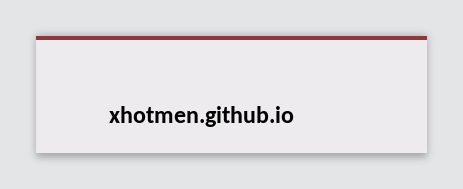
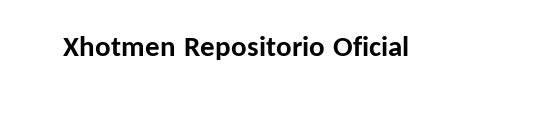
- xhotmen.github.io
+ Xhotmen Repositorio Oficial

